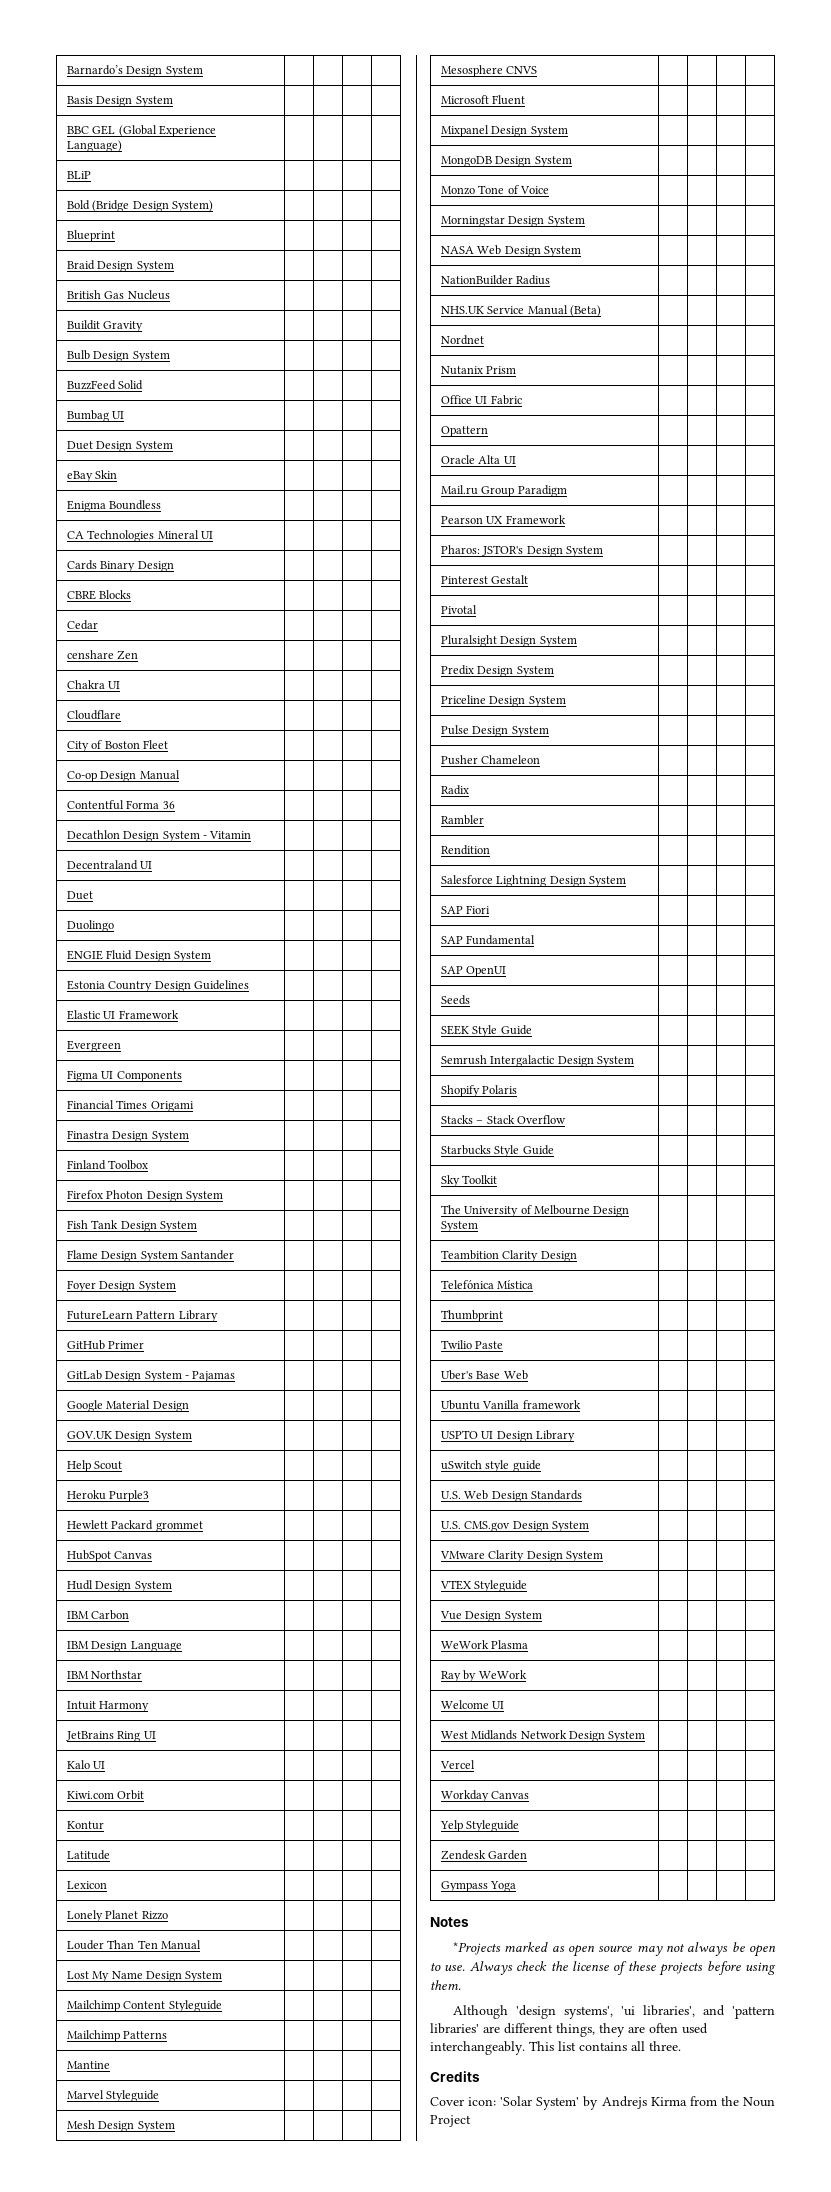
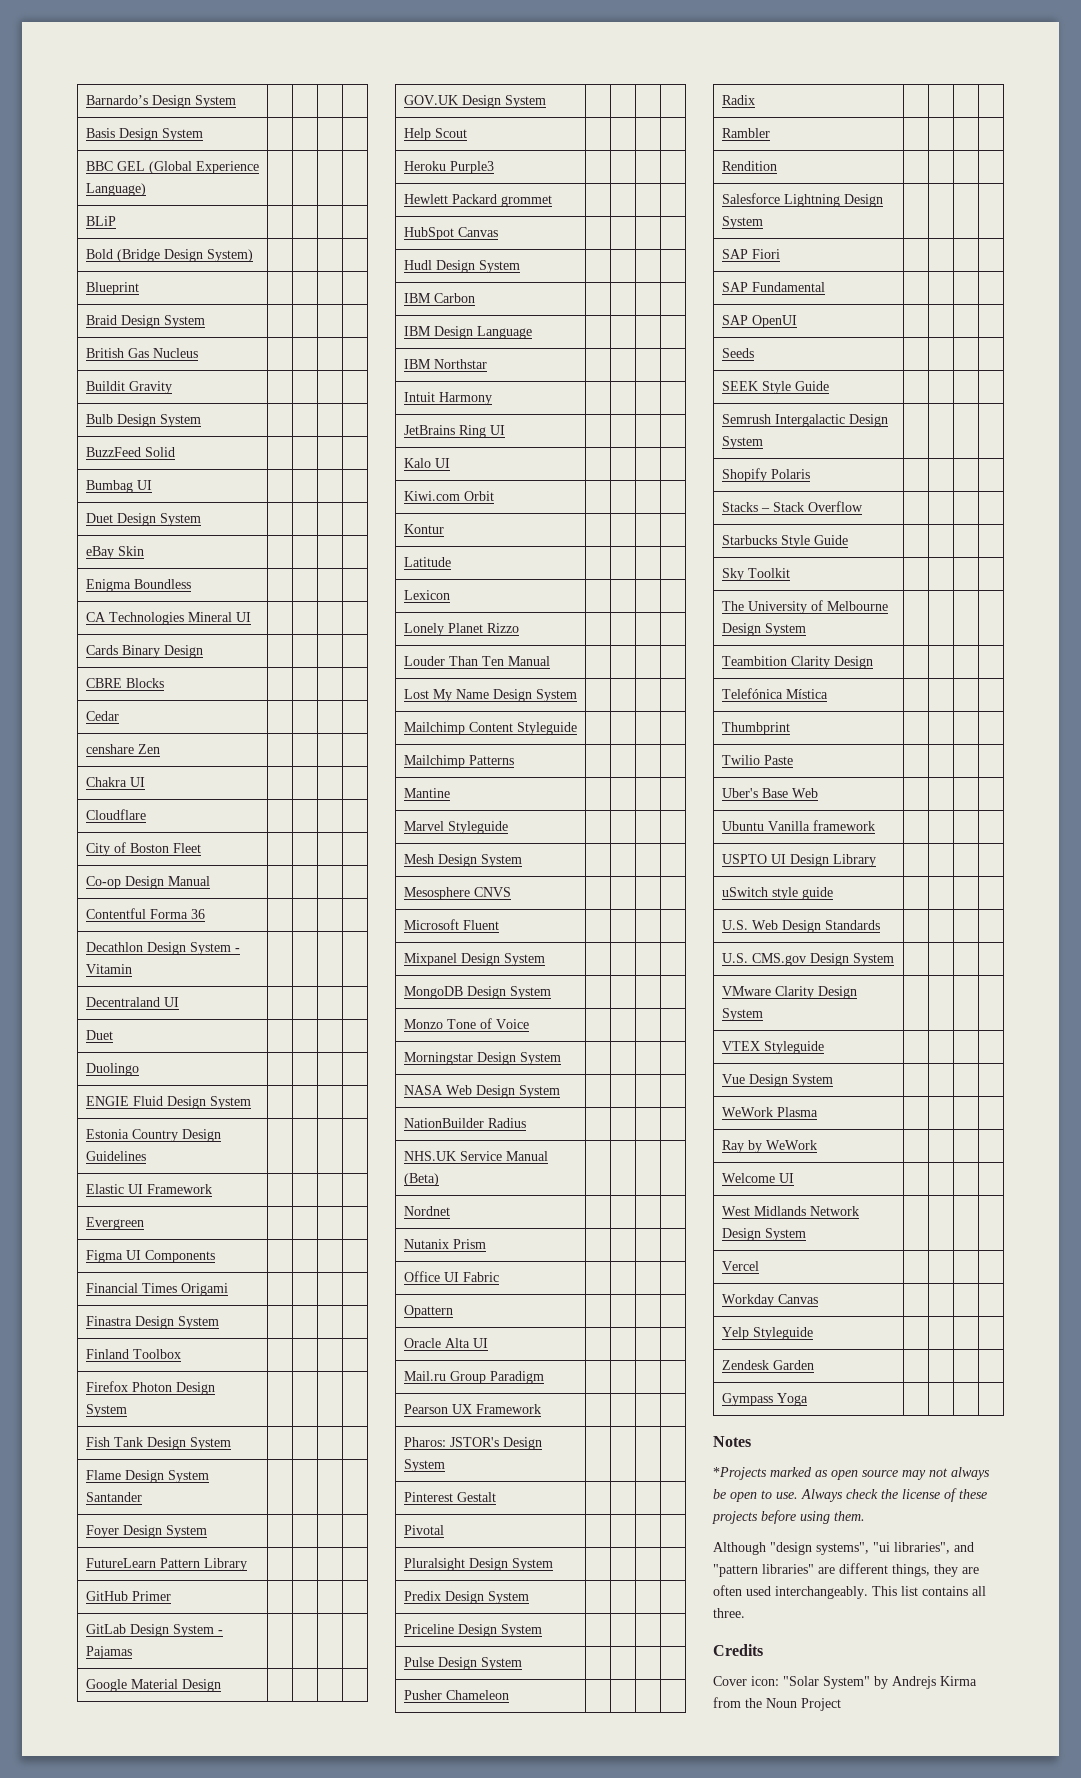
- Although 'design systems', 'ui libraries', and 'pattern libraries' are different things, they are often used interchangeably.
+ Although "design systems", "ui libraries", and "pattern libraries" are different things, they are often used interchangeably.
- Cover icon: 'Solar System' by Andrejs Kirma from the Noun Project
+ Cover icon: "Solar System" by Andrejs Kirma from the Noun Project

